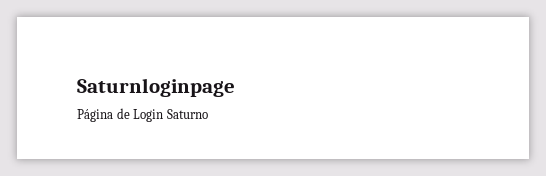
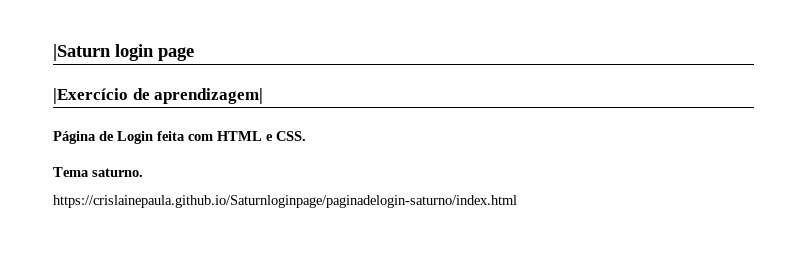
- Saturnloginpage
- Página de Login Saturno
+ |Saturn login page
+ |Exercício de aprendizagem|
+ Página de Login feita com HTML e CSS.
+ Tema saturno.
+ https://crislainepaula.github.io/Saturnloginpage/paginadelogin-saturno/index.html

